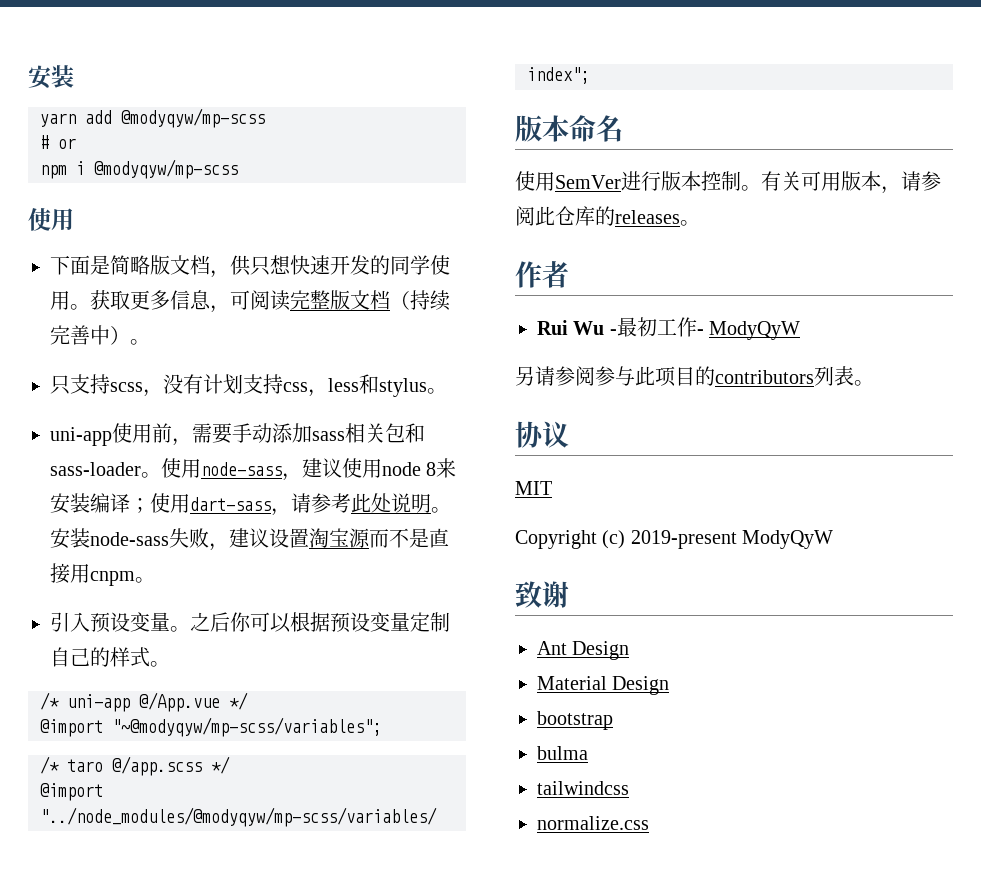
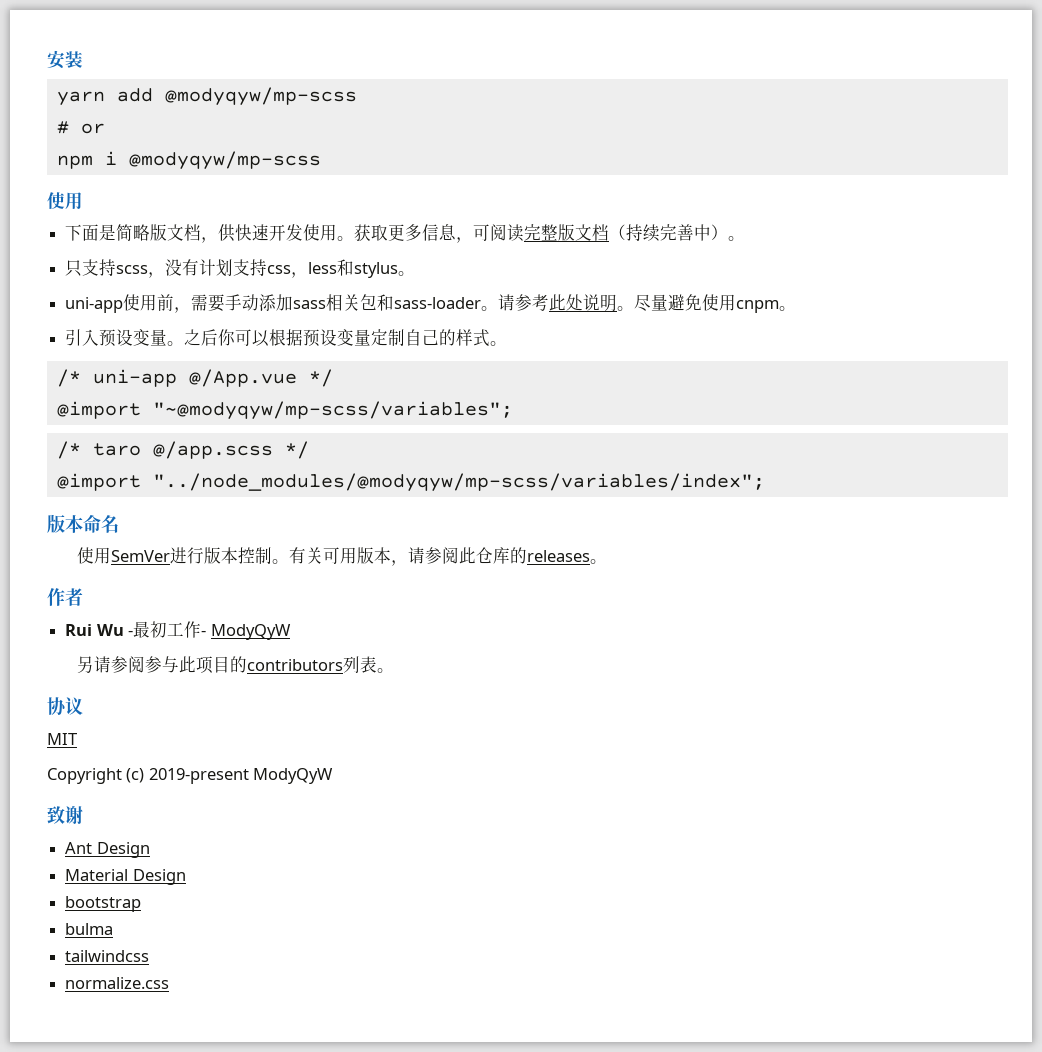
- 下面是简略版文档，供只想快速开发的同学使用。
+ 下面是简略版文档，供快速开发使用。
- 使用node-sass，建议使用node 8来安装编译；使用dart-sass，请参考此处说明。安装node-sass失败，建议设置淘宝源而不是直接用cnpm。
+ 请参考此处说明。尽量避免使用cnpm。

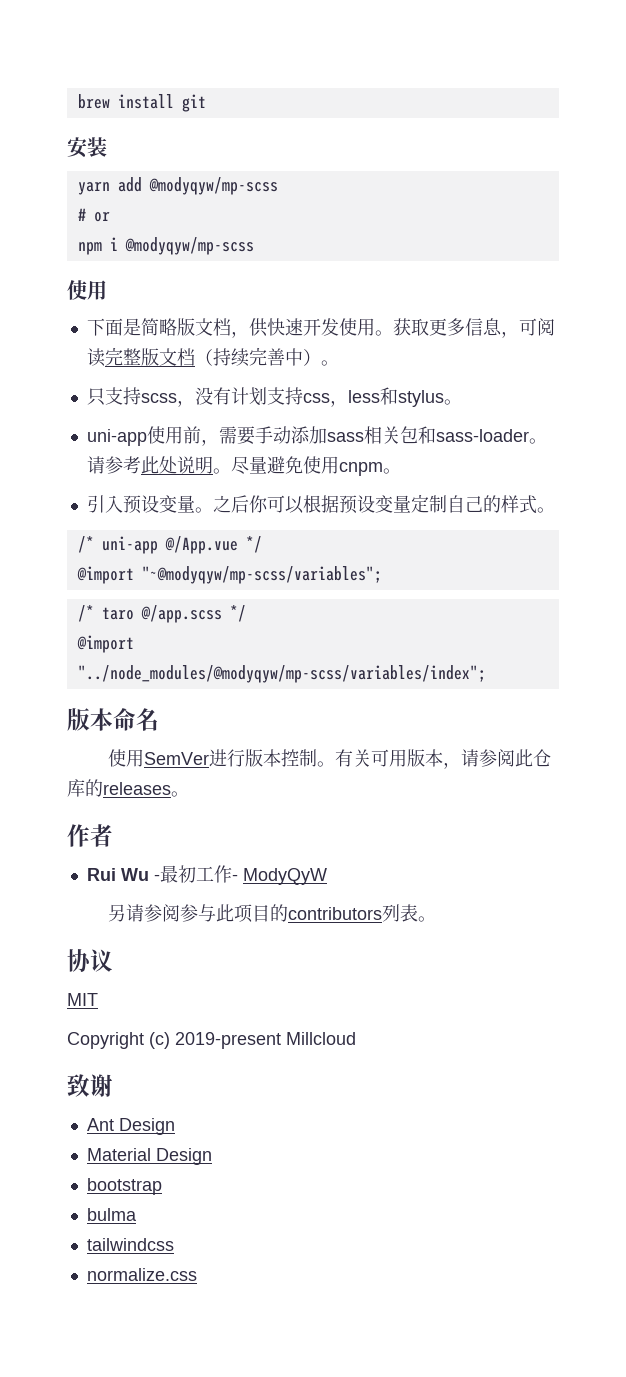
+ brew install git
- Copyright (c) 2019-present ModyQyW
+ Copyright (c) 2019-present Millcloud

